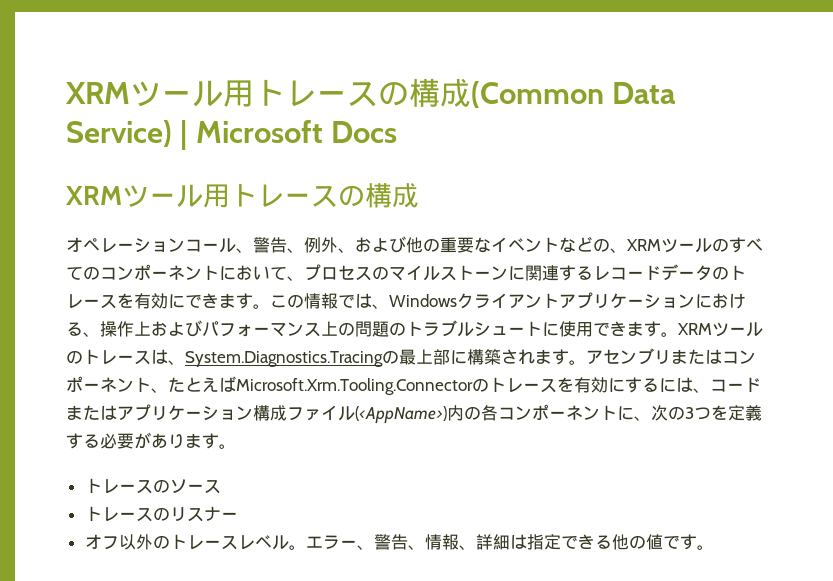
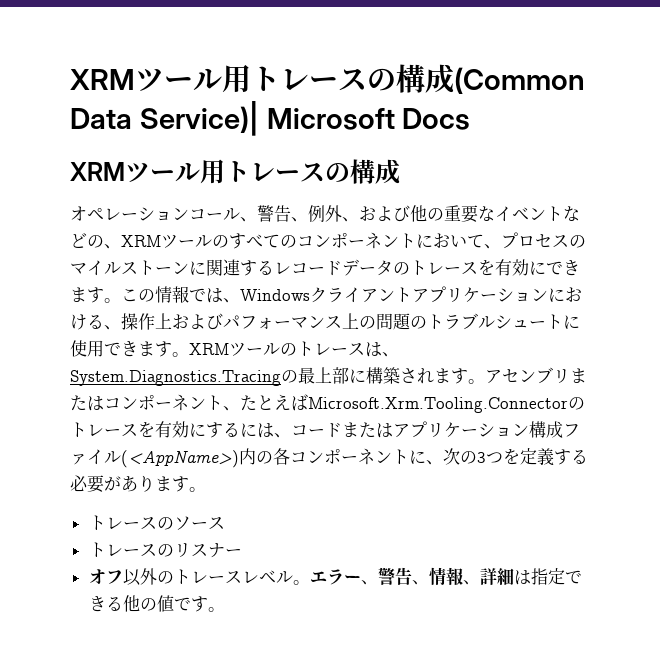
- XRMツール用トレースの構成(Common Data Service) | Microsoft Docs
+ XRMツール用トレースの構成(Common Data Service)| Microsoft Docs

